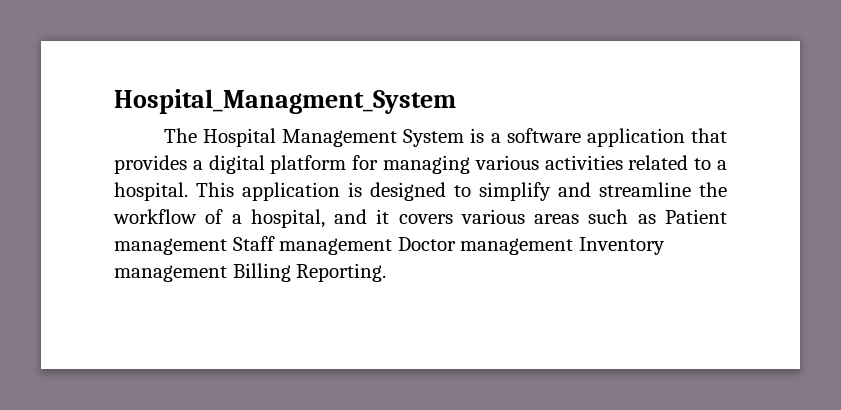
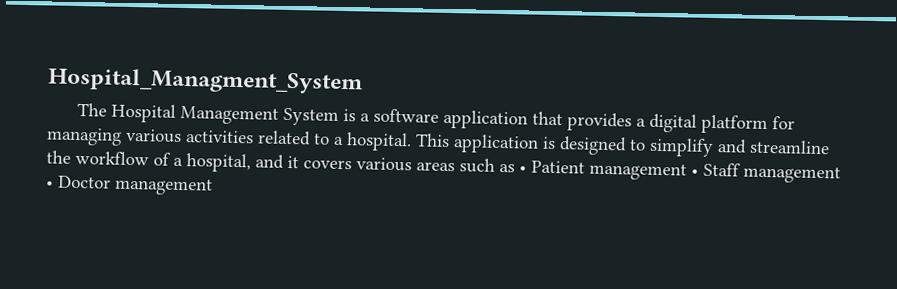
- This application is designed to simplify and streamline the workflow of a hospital, and it covers various areas such as Patient management Staff management Doctor management Inventory management Billing Reporting.
+ This application is designed to simplify and streamline the workflow of a hospital, and it covers various areas such as • Patient management • Staff management • Doctor management

